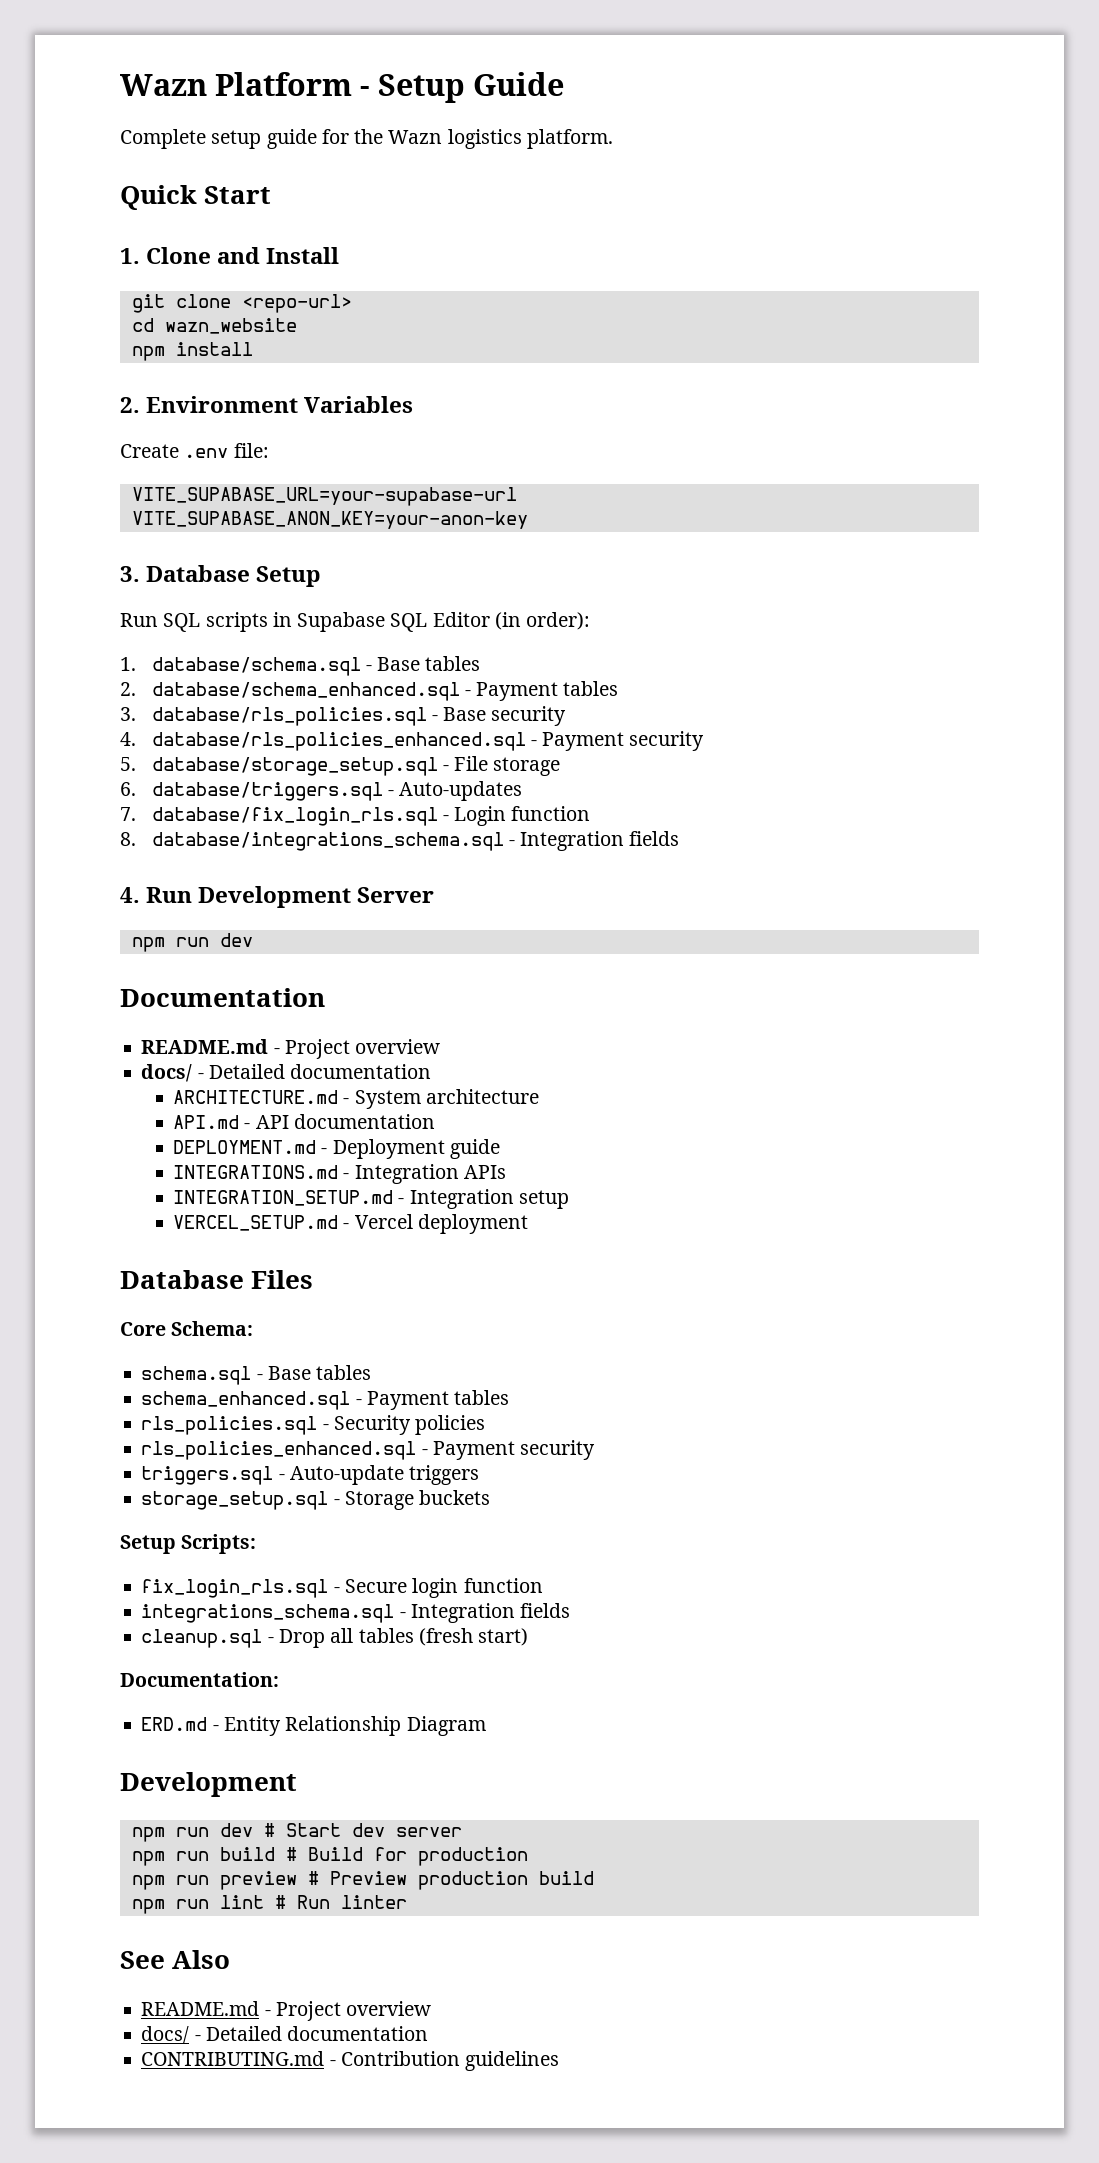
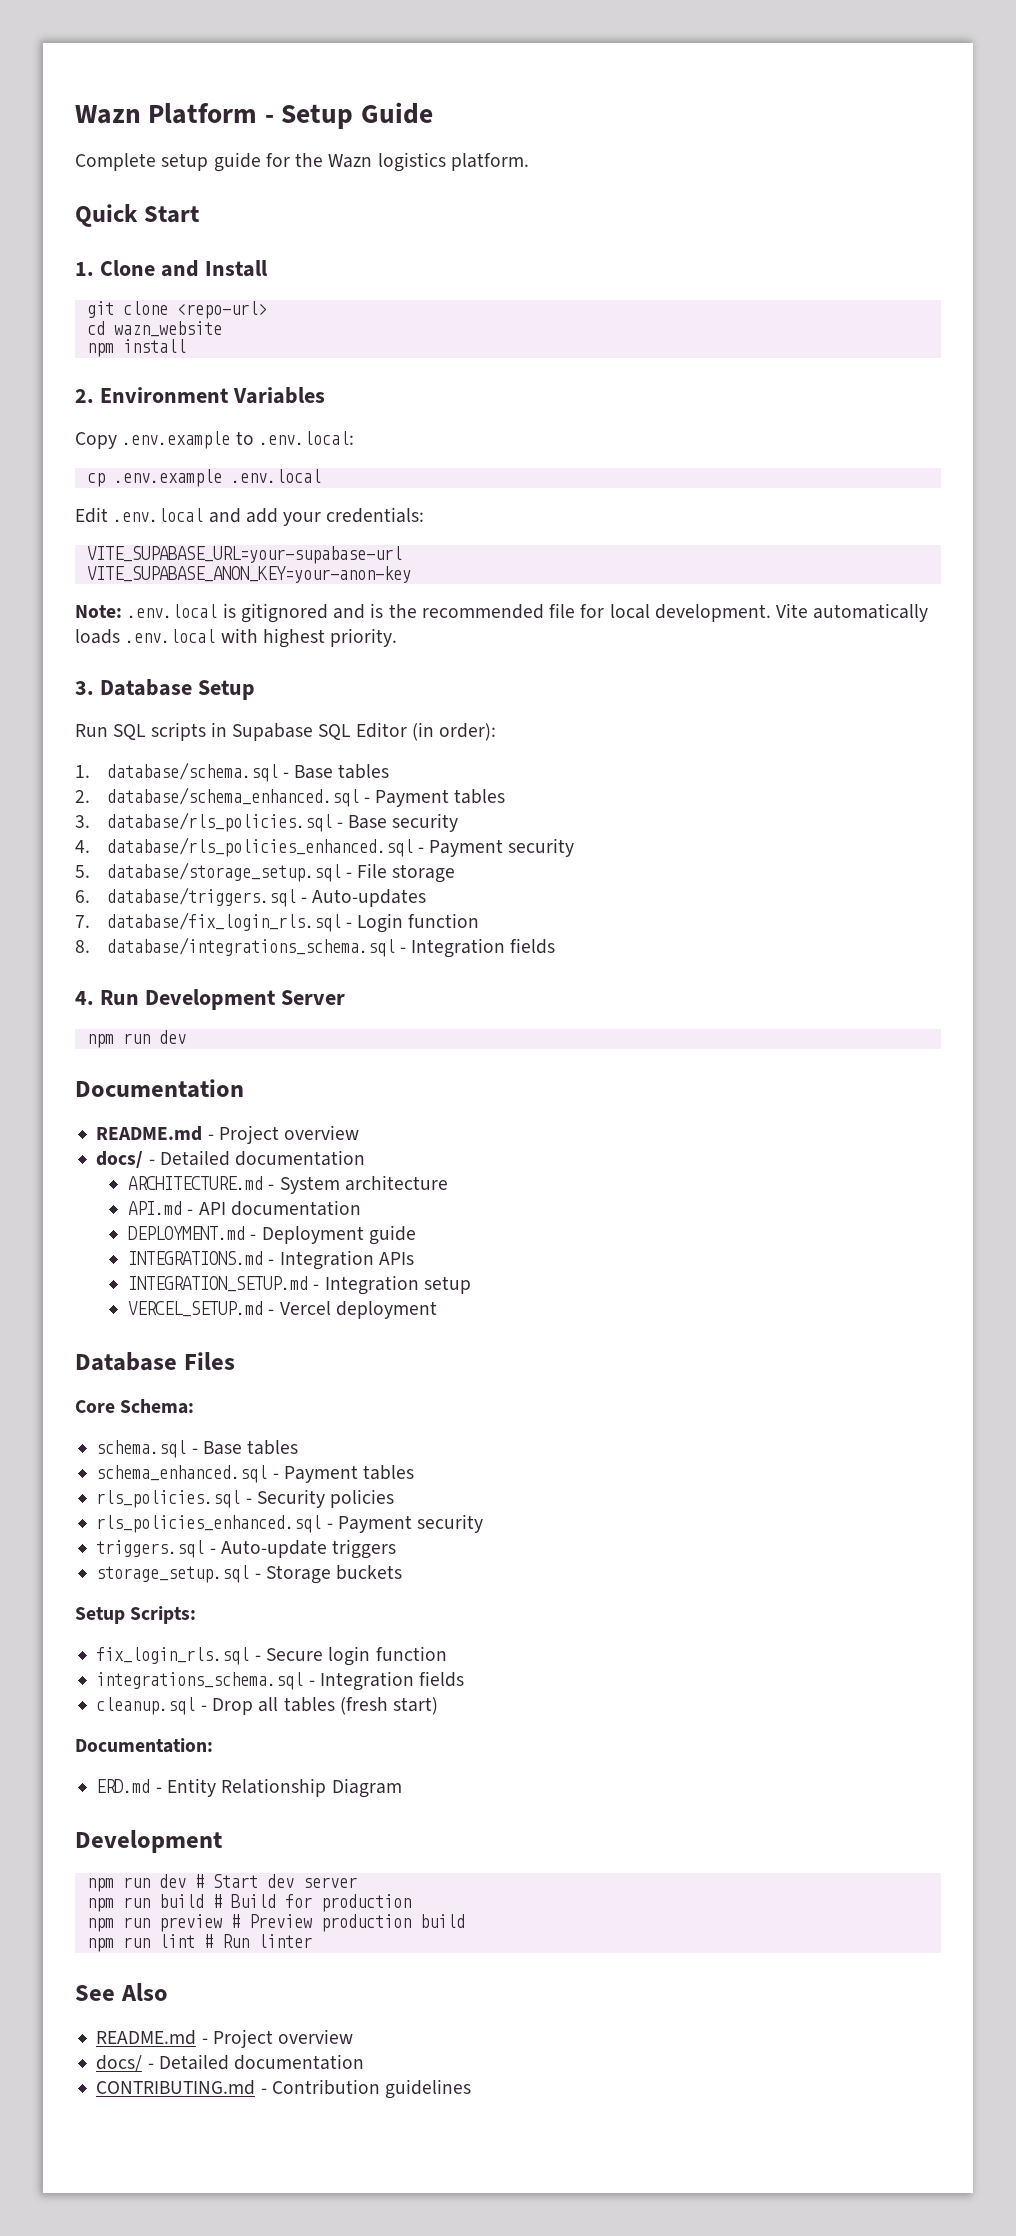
- Create .env file:
+ Copy .env.example to .env.local:
+ cp .env.example .env.local
+ Edit .env.local and add your credentials:
  VITE_SUPABASE_URL=your-supabase-url
  VITE_SUPABASE_ANON_KEY=your-anon-key
+ Note: .env.local is gitignored and is the recommended file for local development. Vite automatically loads .env.local with highest priority.

